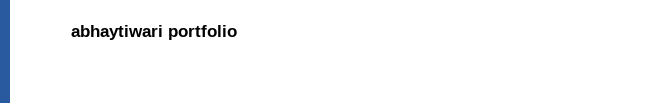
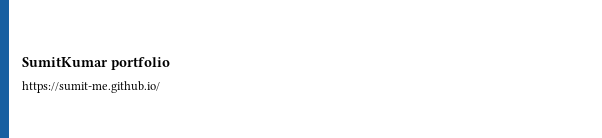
- abhaytiwari portfolio
+ SumitKumar portfolio
+ https://sumit-me.github.io/

